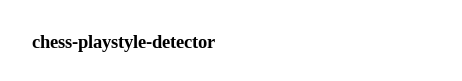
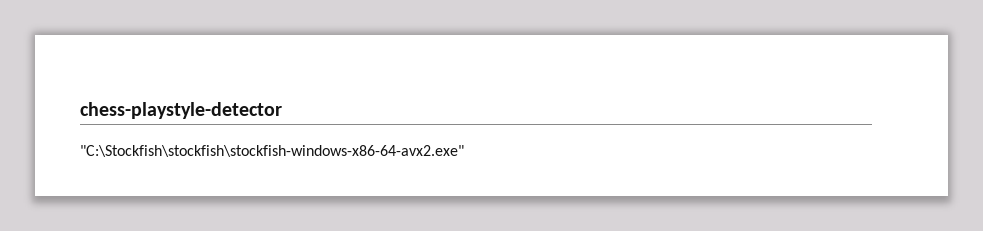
+ "C:\Stockfish\stockfish\stockfish-windows-x86-64-avx2.exe"

